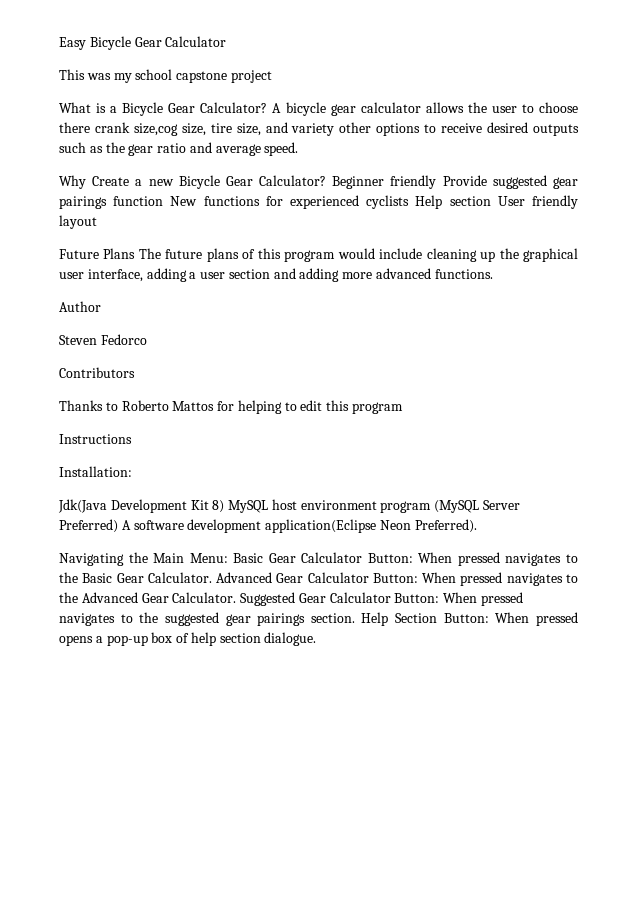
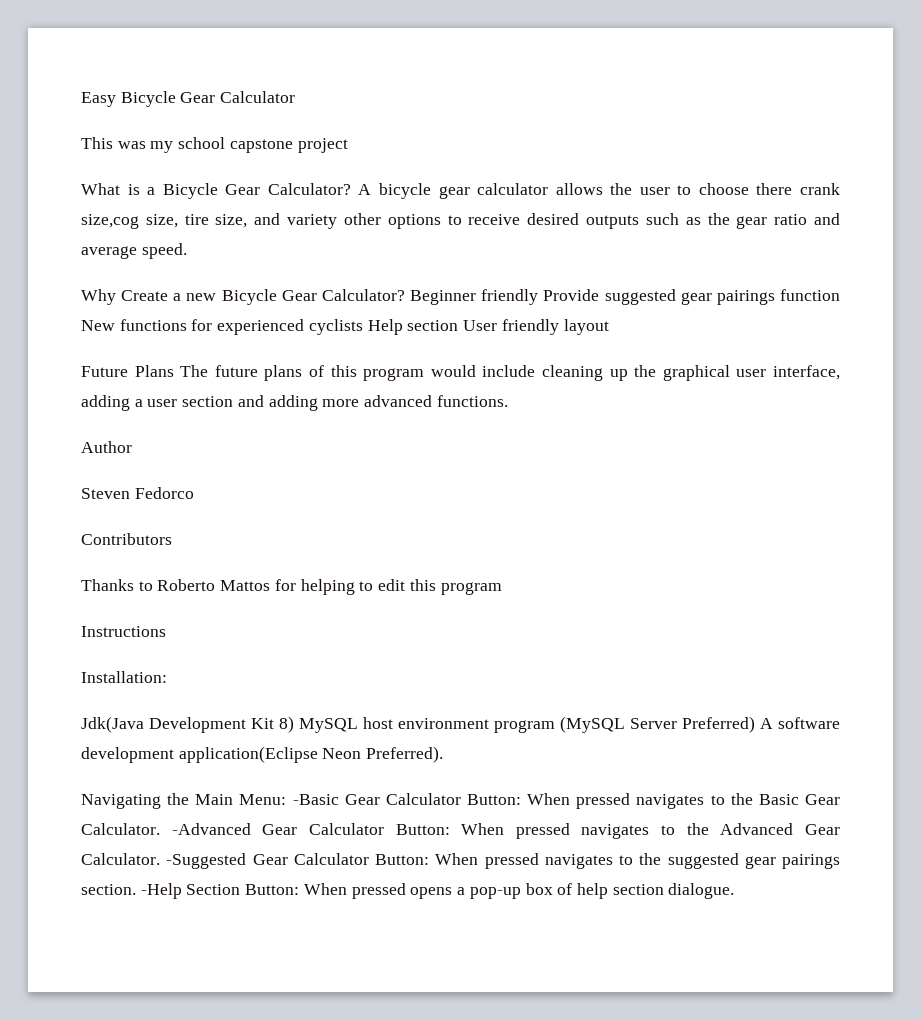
- Navigating the Main Menu: Basic Gear Calculator Button: When pressed navigates to the Basic Gear Calculator.
+ Navigating the Main Menu: -Basic Gear Calculator Button: When pressed navigates to the Basic Gear Calculator.
- Advanced Gear Calculator Button: When pressed navigates to the Advanced Gear Calculator.
+ -Advanced Gear Calculator Button: When pressed navigates to the Advanced Gear Calculator.
- Suggested Gear Calculator Button: When pressed navigates to the suggested gear pairings section.
+ -Suggested Gear Calculator Button: When pressed navigates to the suggested gear pairings section.
- Help Section Button: When pressed opens a pop-up box of help section dialogue.
+ -Help Section Button: When pressed opens a pop-up box of help section dialogue.

